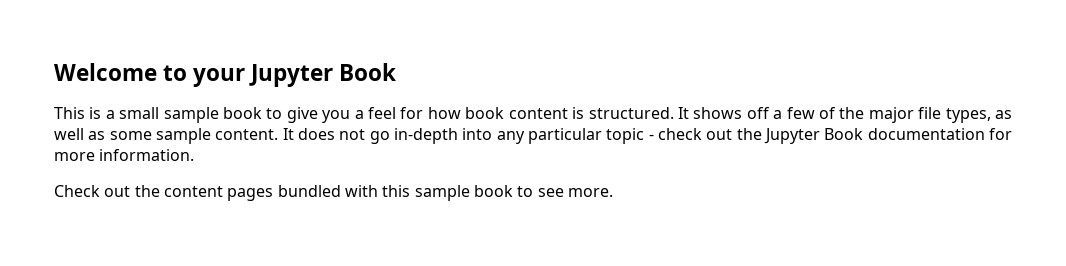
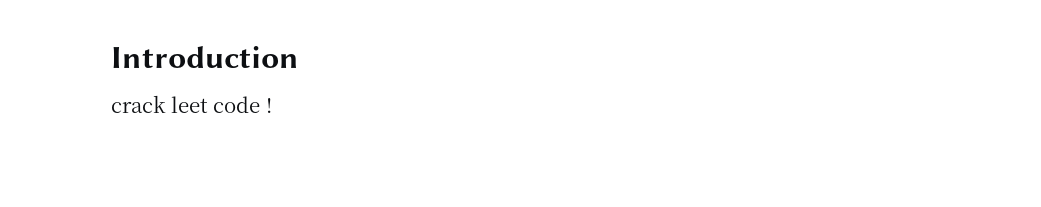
- Welcome to your Jupyter Book
- This is a small sample book to give you a feel for how book content is structured. It shows off a few of the major file types, as well as some sample content. It does not go in-depth into any particular topic - check out the Jupyter Book documentation for more information.
- Check out the content pages bundled with this sample book to see more.
+ Introduction
+ crack leet code !

